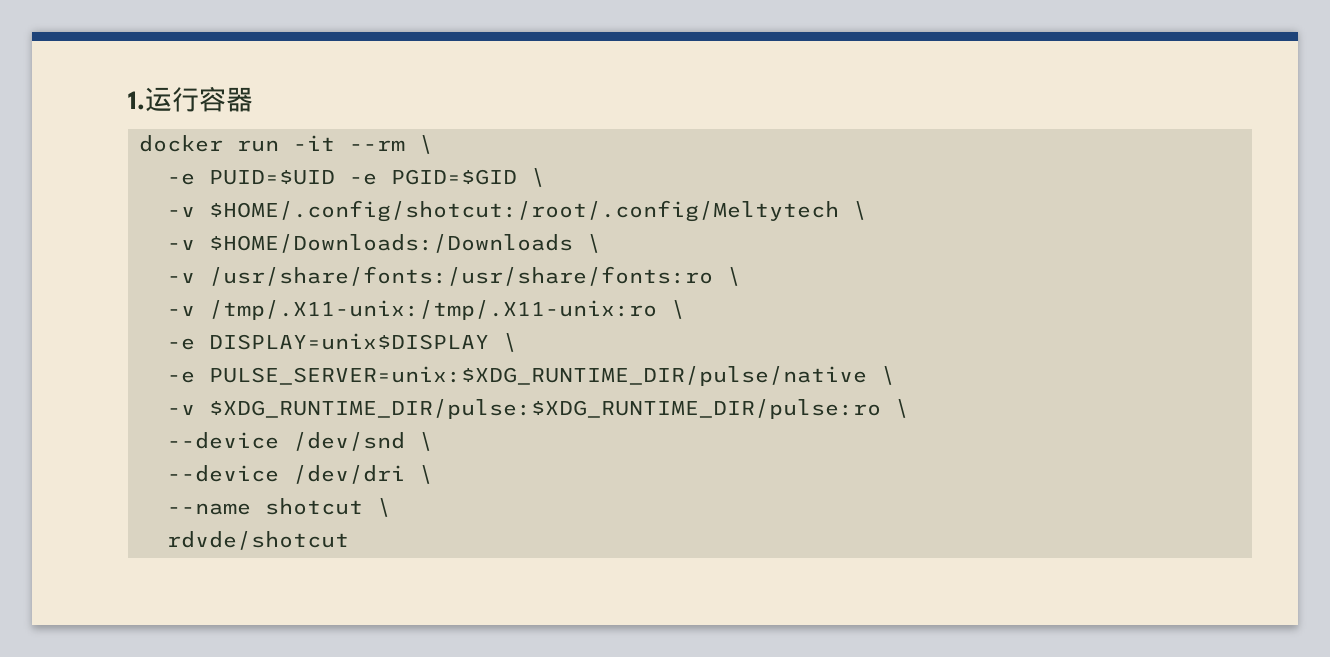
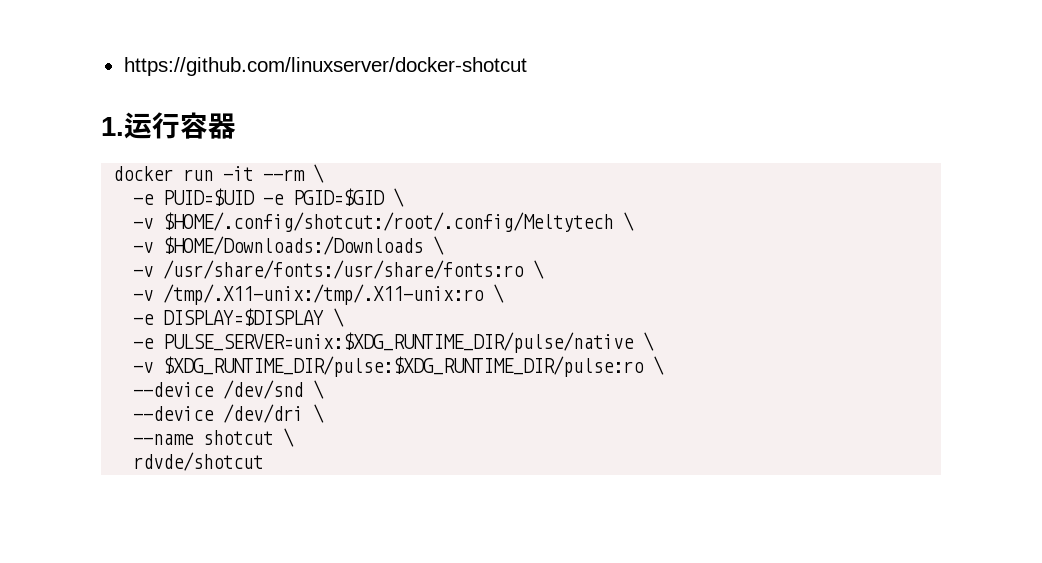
+ https://github.com/linuxserver/docker-shotcut
- -e DISPLAY=unix$DISPLAY \
+ -e DISPLAY=$DISPLAY \

